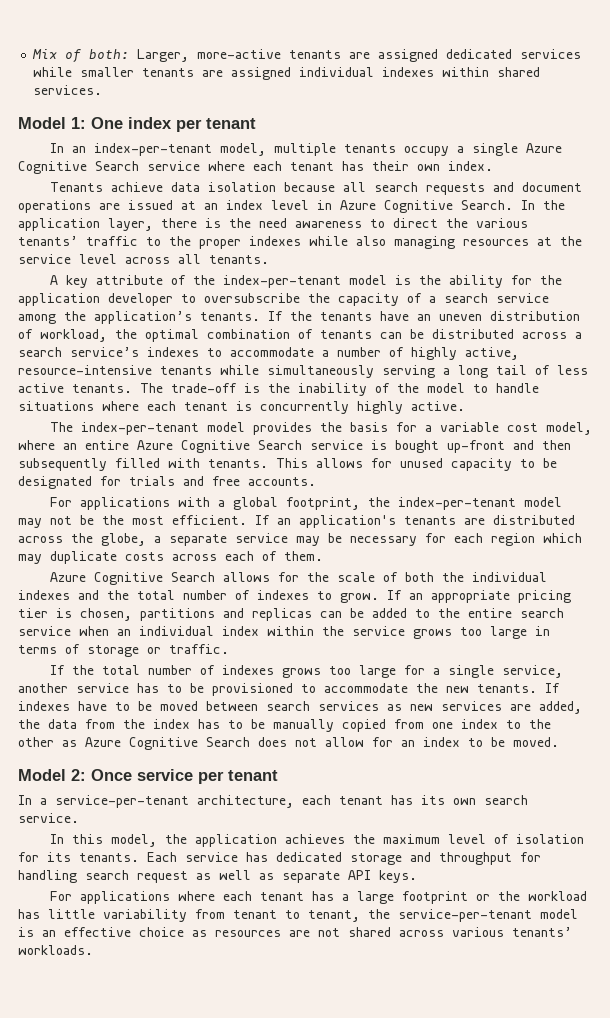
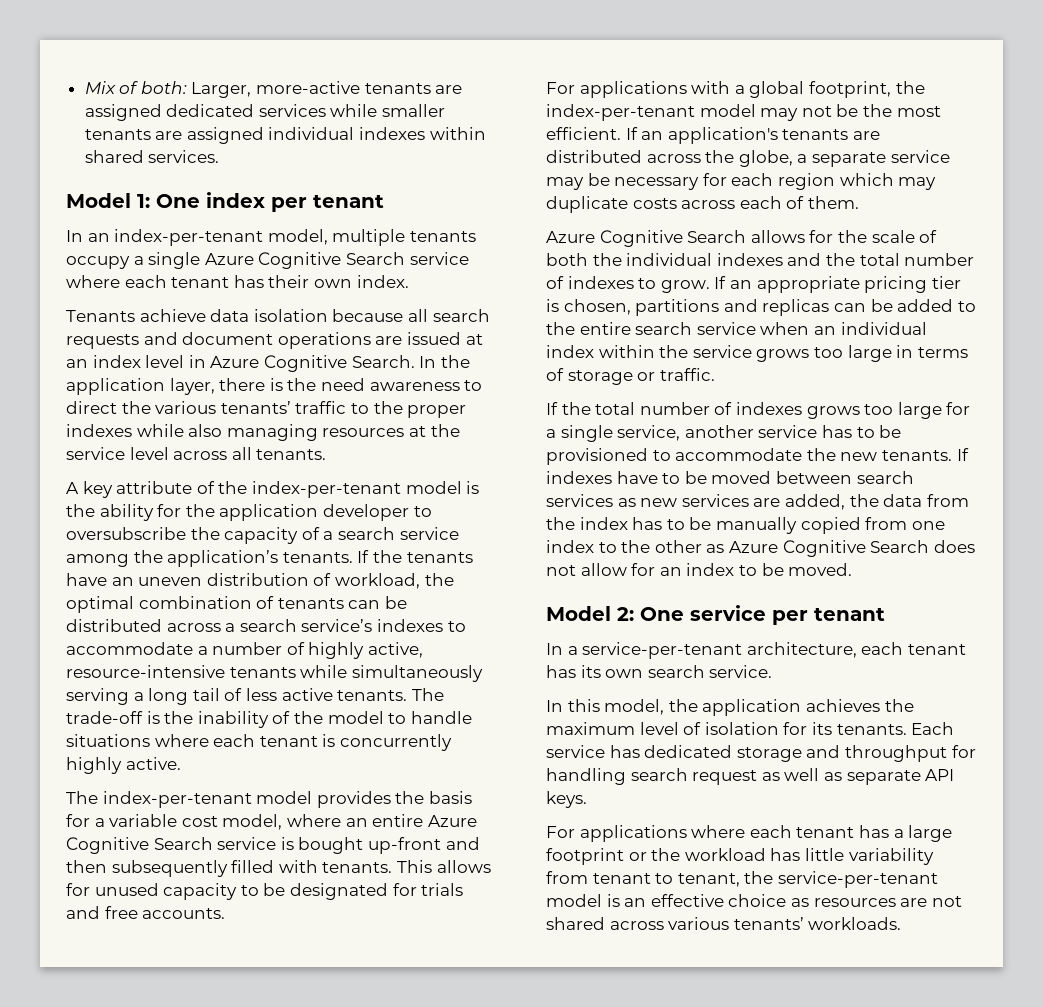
- Model 2: Once service per tenant
+ Model 2: One service per tenant

